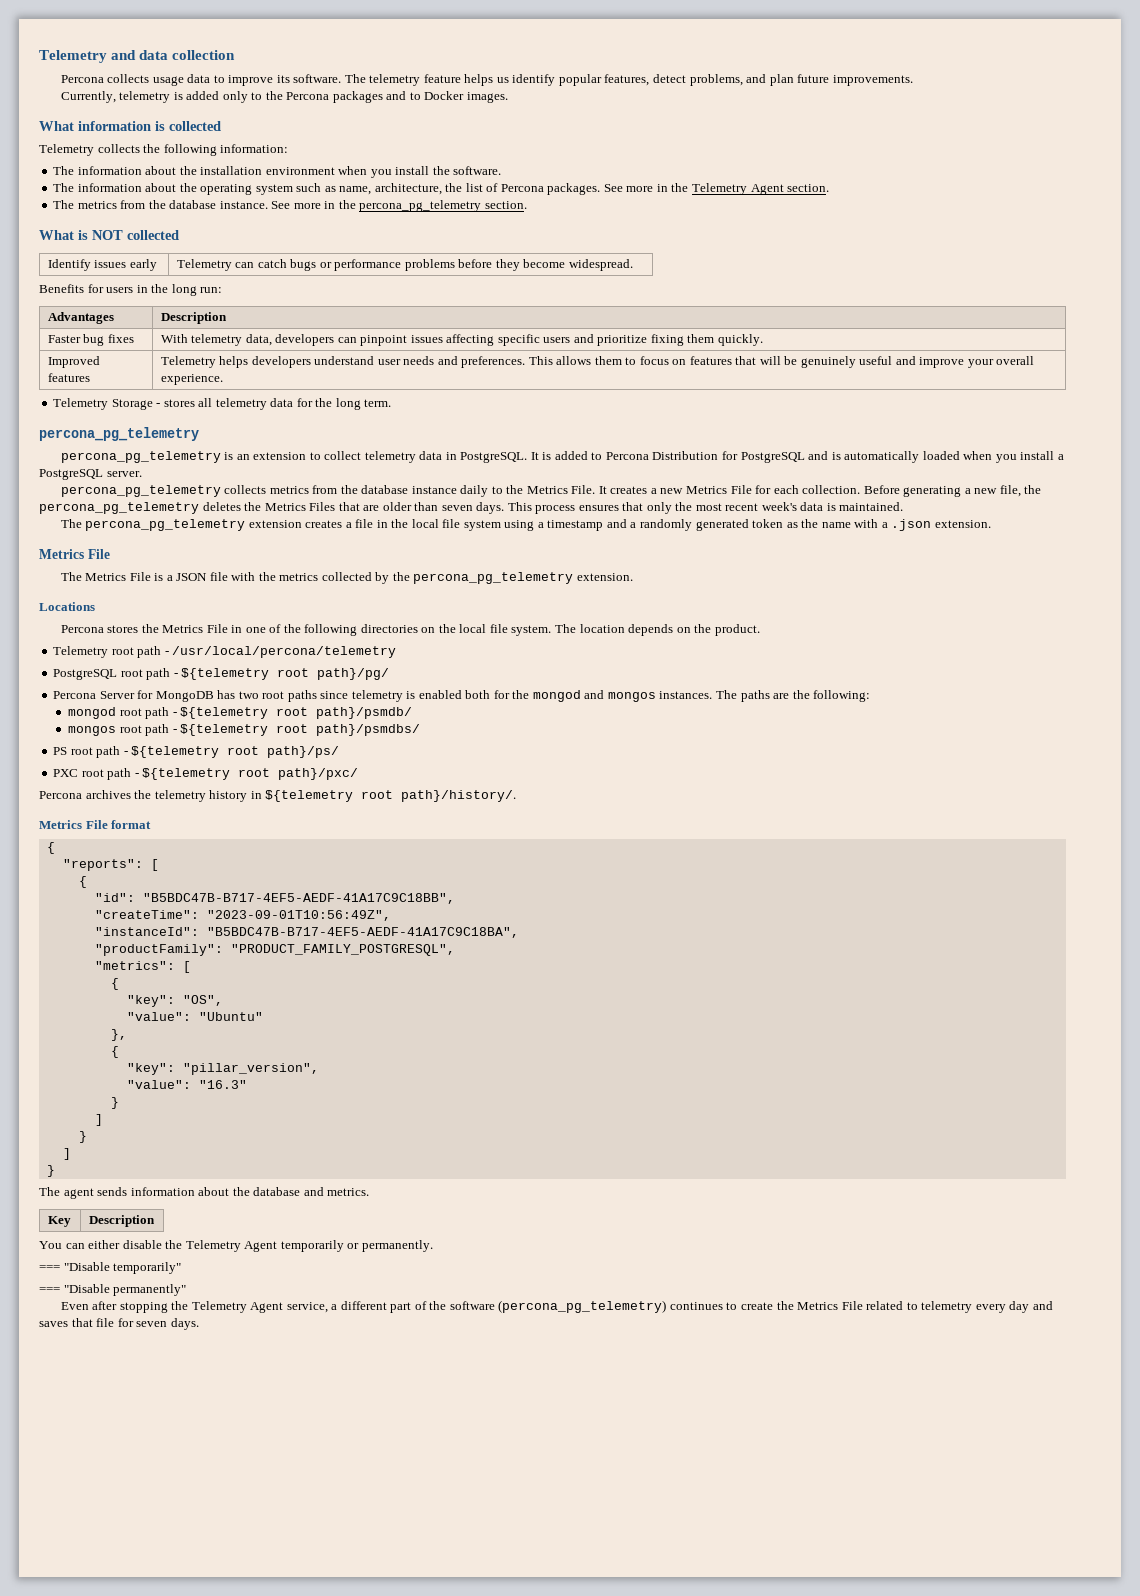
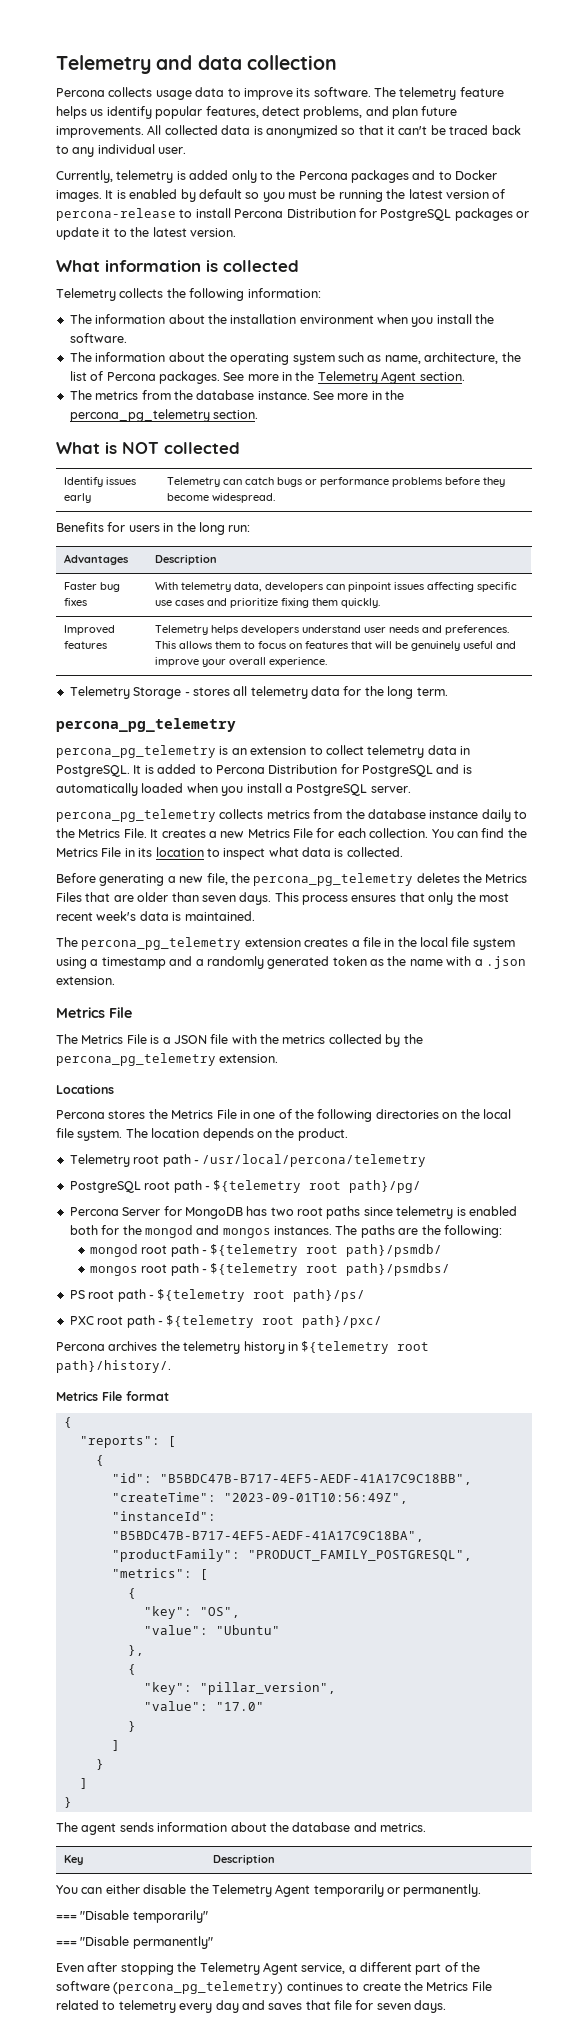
+ All collected data is anonymized so that it can't be traced back to any individual user.
+ It is enabled by default so you must be running the latest version of percona-release to install Percona Distribution for PostgreSQL packages or update it to the latest version.
- Faster bug fixes | With telemetry data, developers can pinpoint issues affecting specific users and prioritize fixing them quickly.
+ Faster bug fixes | With telemetry data, developers can pinpoint issues affecting specific use cases and prioritize fixing them quickly.
- It creates a new Metrics File for each collection. Before generating a new file, the percona_pg_telemetry deletes the Metrics Files that are older than seven days.
+ It creates a new Metrics File for each collection. You can find the Metrics File in its location to inspect what data is collected.
+ Before generating a new file, the percona_pg_telemetry deletes the Metrics Files that are older than seven days.
- "value": "16.3"
+ "value": "17.0"

